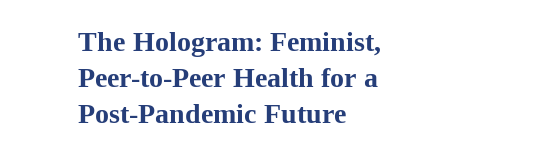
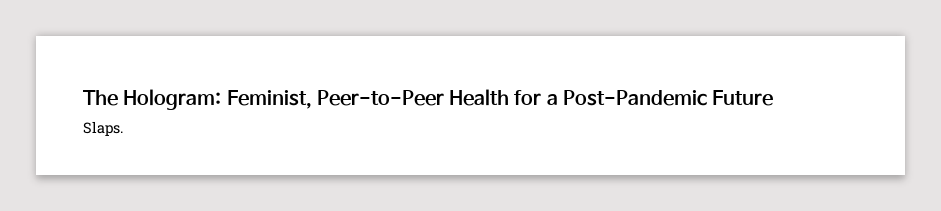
+ Slaps.

